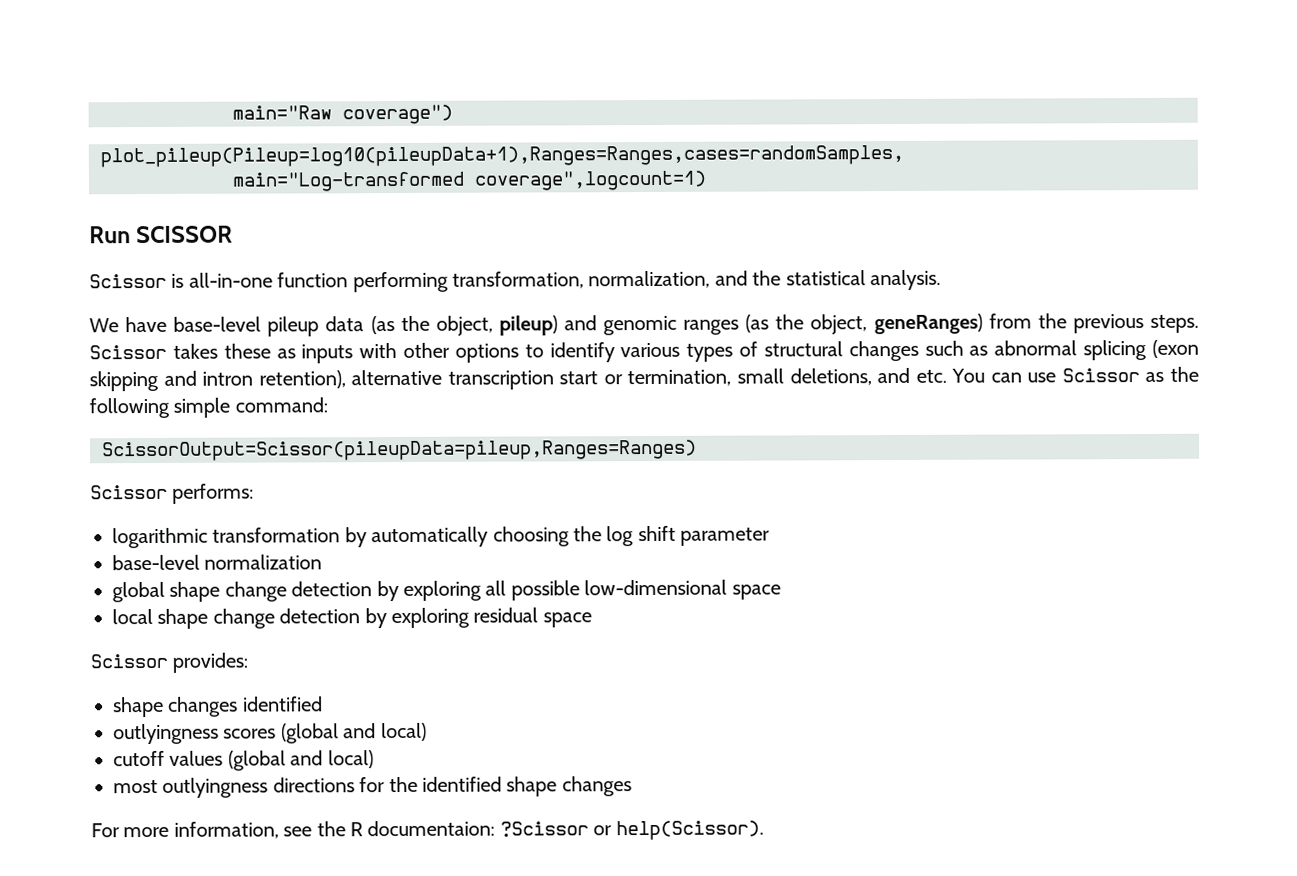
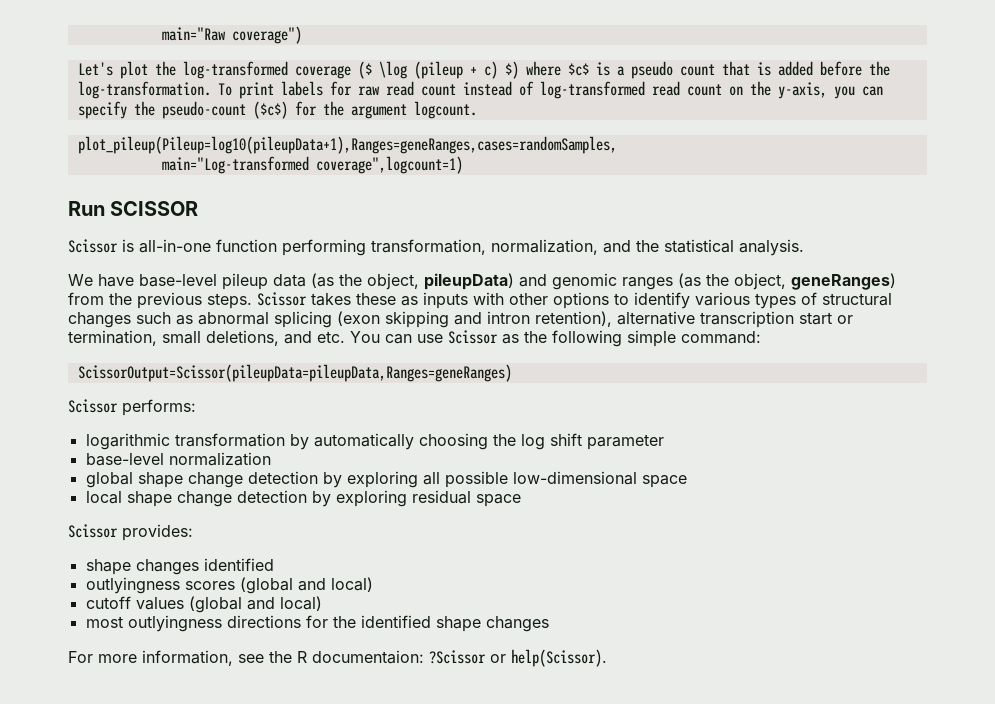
- plot_pileup(Pileup=log10(pileupData+1),Ranges=Ranges,cases=randomSamples,
+ Let's plot the log-transformed coverage ($ \log (pileup + c) $) where $c$ is a pseudo count that is added before the log-transformation. To print labels for raw read count instead of log-transformed read count on the y-axis, you can specify the pseudo-count ($c$) for the argument logcount.
+ plot_pileup(Pileup=log10(pileupData+1),Ranges=geneRanges,cases=randomSamples,
- We have base-level pileup data (as the object, pileup) and genomic ranges (as the object, geneRanges) from the previous steps.
+ We have base-level pileup data (as the object, pileupData) and genomic ranges (as the object, geneRanges) from the previous steps.
- ScissorOutput=Scissor(pileupData=pileup,Ranges=Ranges)
+ ScissorOutput=Scissor(pileupData=pileupData,Ranges=geneRanges)

